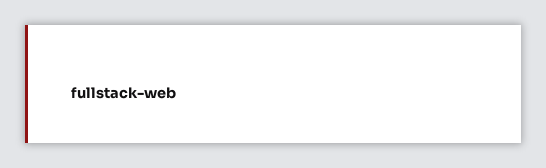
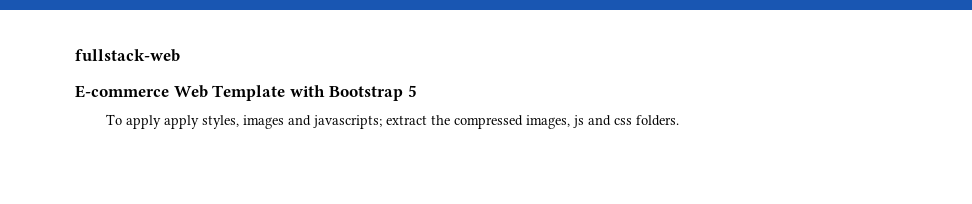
+ E-commerce Web Template with Bootstrap 5
+ To apply apply styles, images and javascripts; extract the compressed images, js and css folders.

